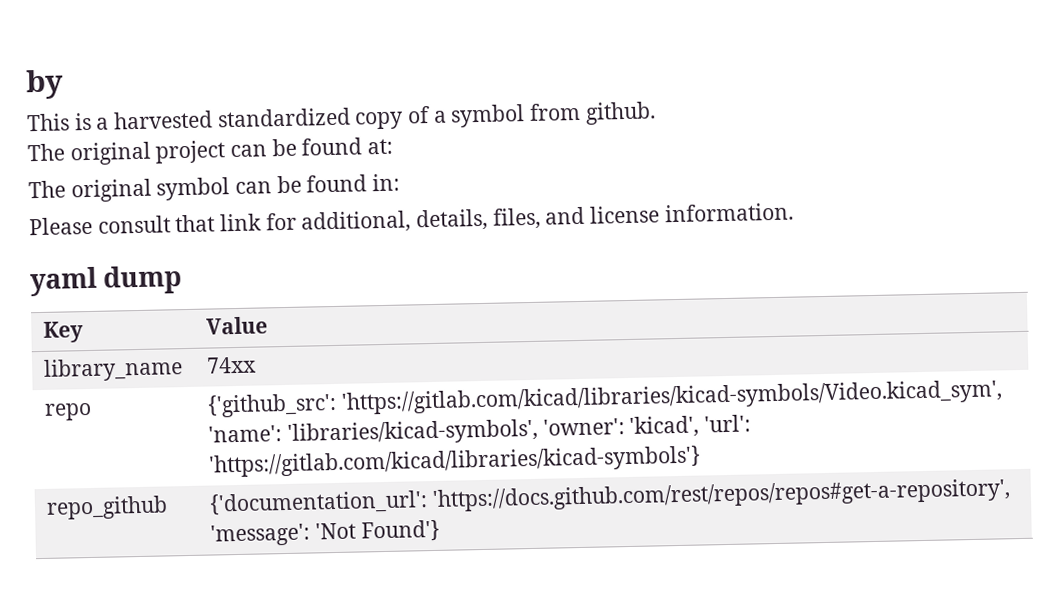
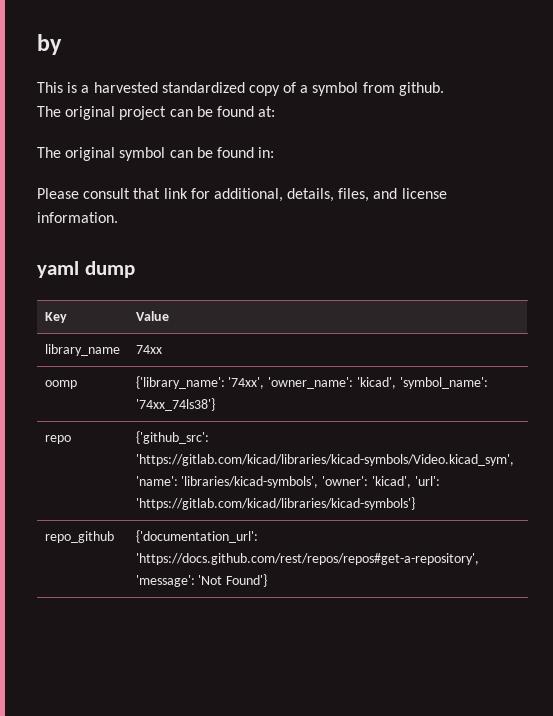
+ oomp | {'library_name': '74xx', 'owner_name': 'kicad', 'symbol_name': '74xx_74ls38'}

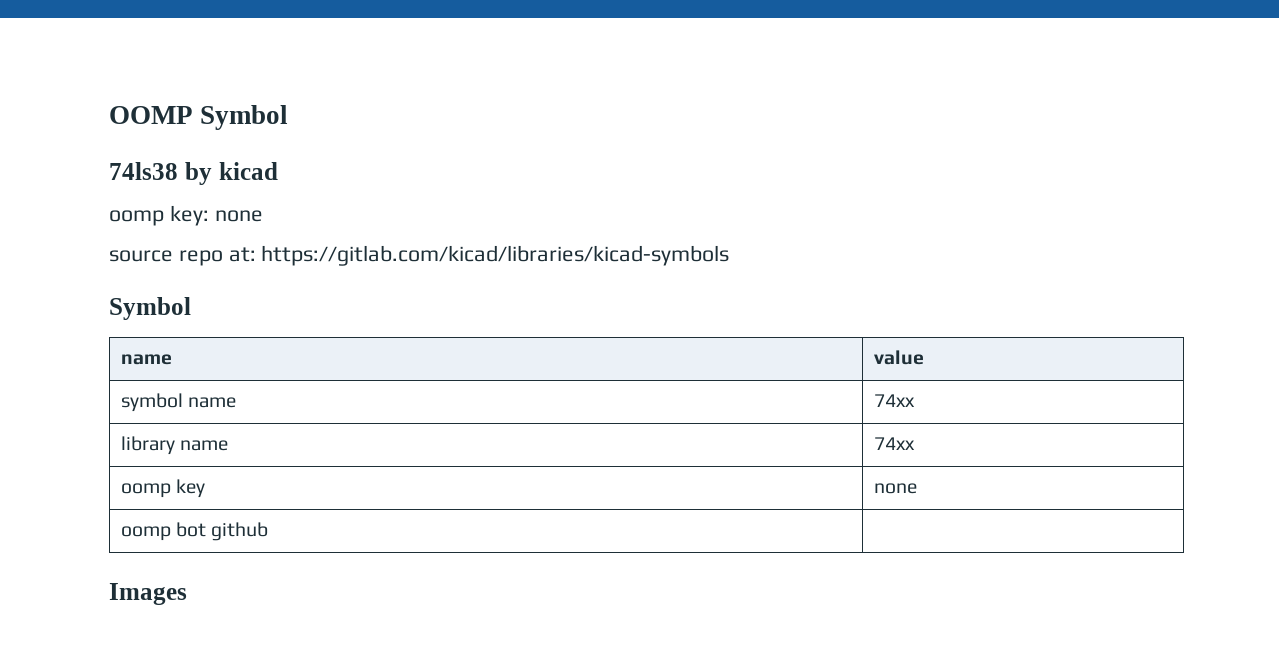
- by
- This is a harvested standardized copy of a symbol from github.
- The original project can be found at:
- The original symbol can be found in:
- Please consult that link for additional, details, files, and license information.
- yaml dump
- Key | Value
- library_name | 74xx
- oomp | {'library_name': '74xx', 'owner_name': 'kicad', 'symbol_name': '74xx_74ls38'}
- repo | {'github_src': 'https://gitlab.com/kicad/libraries/kicad-symbols/Video.kicad_sym', 'name': 'libraries/kicad-symbols', 'owner': 'kicad', 'url': 'https://gitlab.com/kicad/libraries/kicad-symbols'}
- repo_github | {'documentation_url': 'https://docs.github.com/rest/repos/repos#get-a-repository', 'message': 'Not Found'}
+ OOMP Symbol
+ 74ls38 by kicad
+ oomp key: none
+ source repo at: https://gitlab.com/kicad/libraries/kicad-symbols
+ Symbol
+ name | value
+ symbol name | 74xx
+ library name | 74xx
+ oomp key | none
+ oomp bot github |
+ Images

